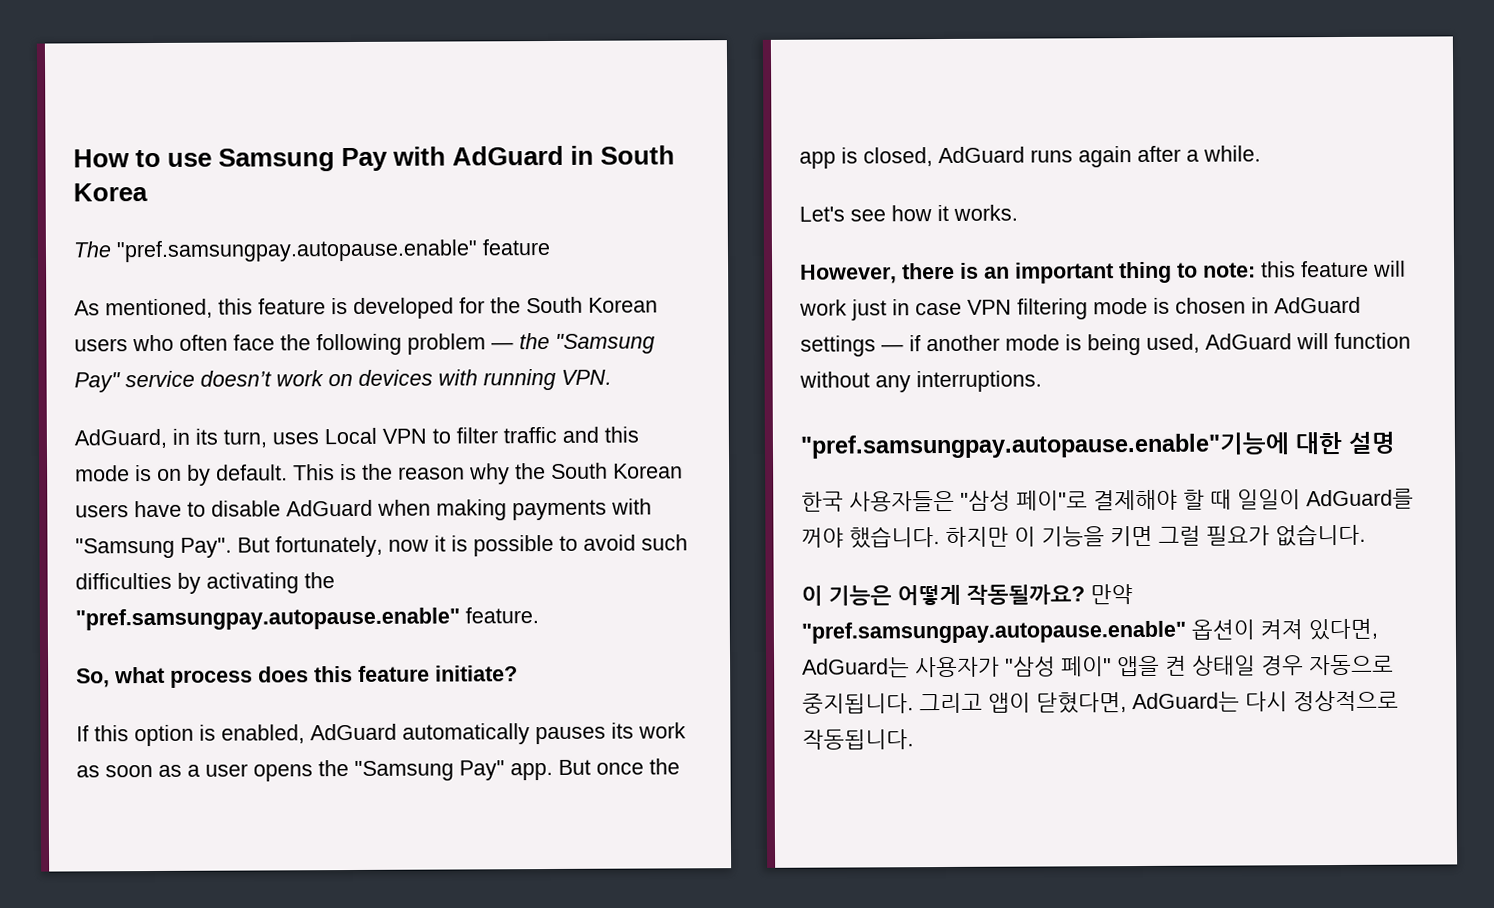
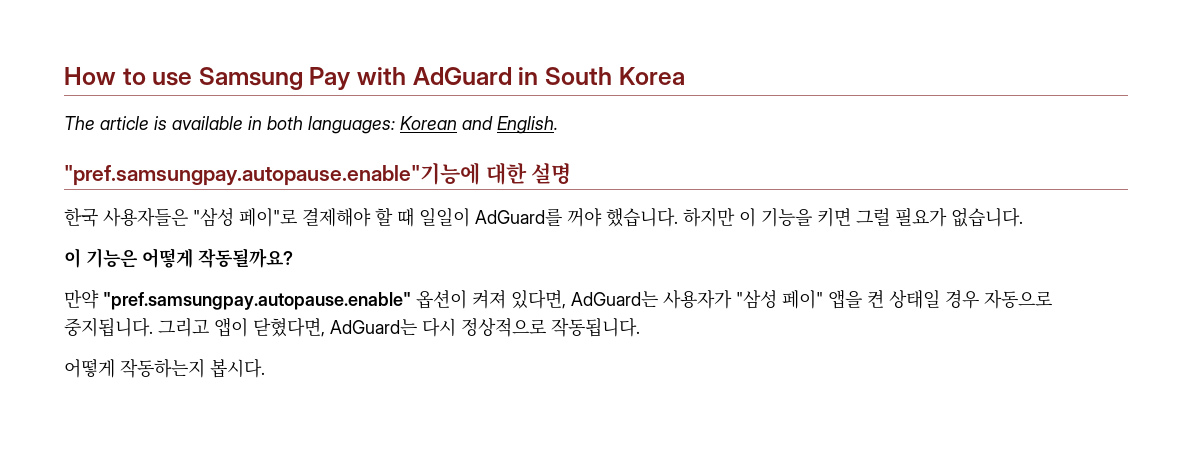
- The "pref.samsungpay.autopause.enable" feature
- As mentioned, this feature is developed for the South Korean users who often face the following problem — the "Samsung Pay" service doesn’t work on devices with running VPN.
- AdGuard, in its turn, uses Local VPN to filter traffic and this mode is on by default. This is the reason why the South Korean users have to disable AdGuard when making payments with "Samsung Pay". But fortunately, now it is possible to avoid such difficulties by activating the "pref.samsungpay.autopause.enable" feature.
- So, what process does this feature initiate?
- If this option is enabled, AdGuard automatically pauses its work as soon as a user opens the "Samsung Pay" app. But once the app is closed, AdGuard runs again after a while.
- Let's see how it works.
- However, there is an important thing to note: this feature will work just in case VPN filtering mode is chosen in AdGuard settings — if another mode is being used, AdGuard will function without any interruptions.
+ The article is available in both languages: Korean and English.
- 이 기능은 어떻게 작동될까요? 만약 "pref.samsungpay.autopause.enable" 옵션이 켜져 있다면, AdGuard는 사용자가 "삼성 페이" 앱을 켠 상태일 경우 자동으로 중지됩니다.
+ 이 기능은 어떻게 작동될까요?
+ 만약 "pref.samsungpay.autopause.enable" 옵션이 켜져 있다면, AdGuard는 사용자가 "삼성 페이" 앱을 켠 상태일 경우 자동으로 중지됩니다.
+ 어떻게 작동하는지 봅시다.

